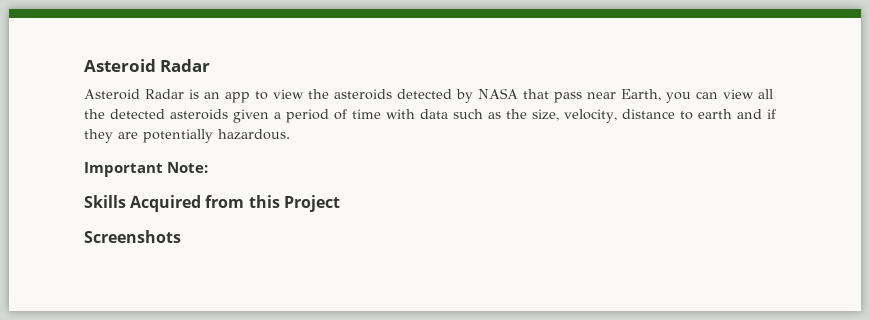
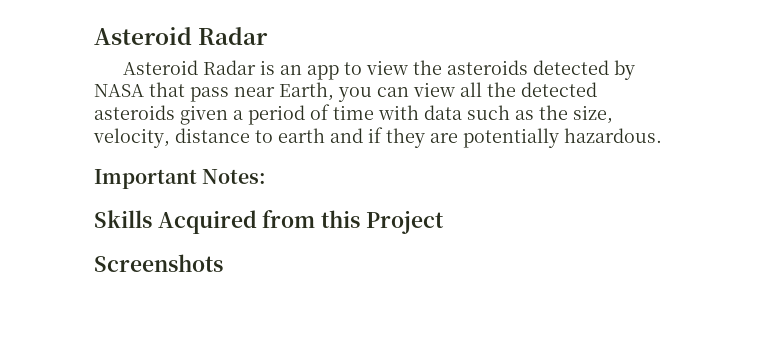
- Important Note:
+ Important Notes:

